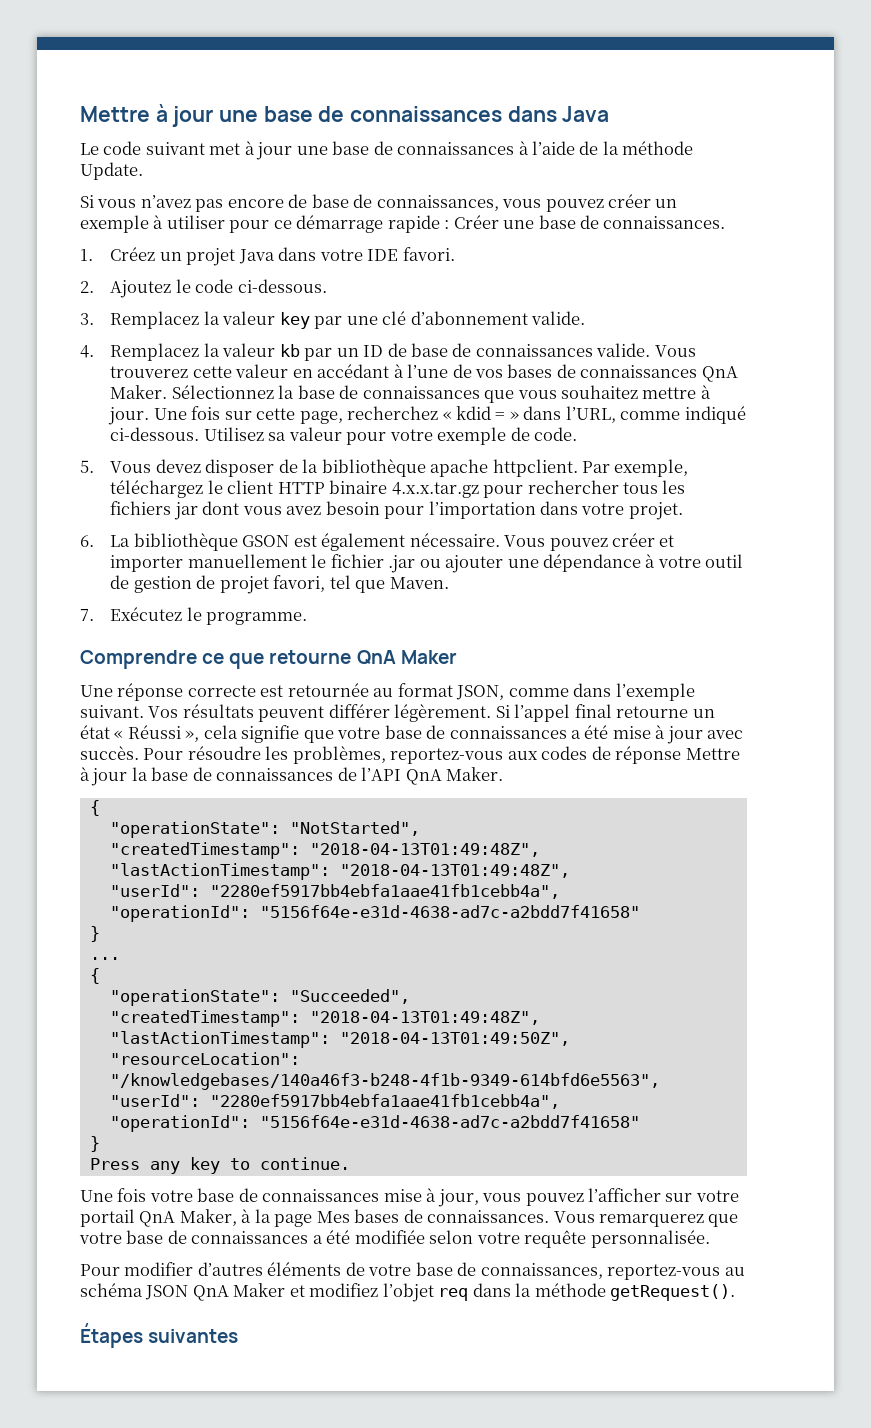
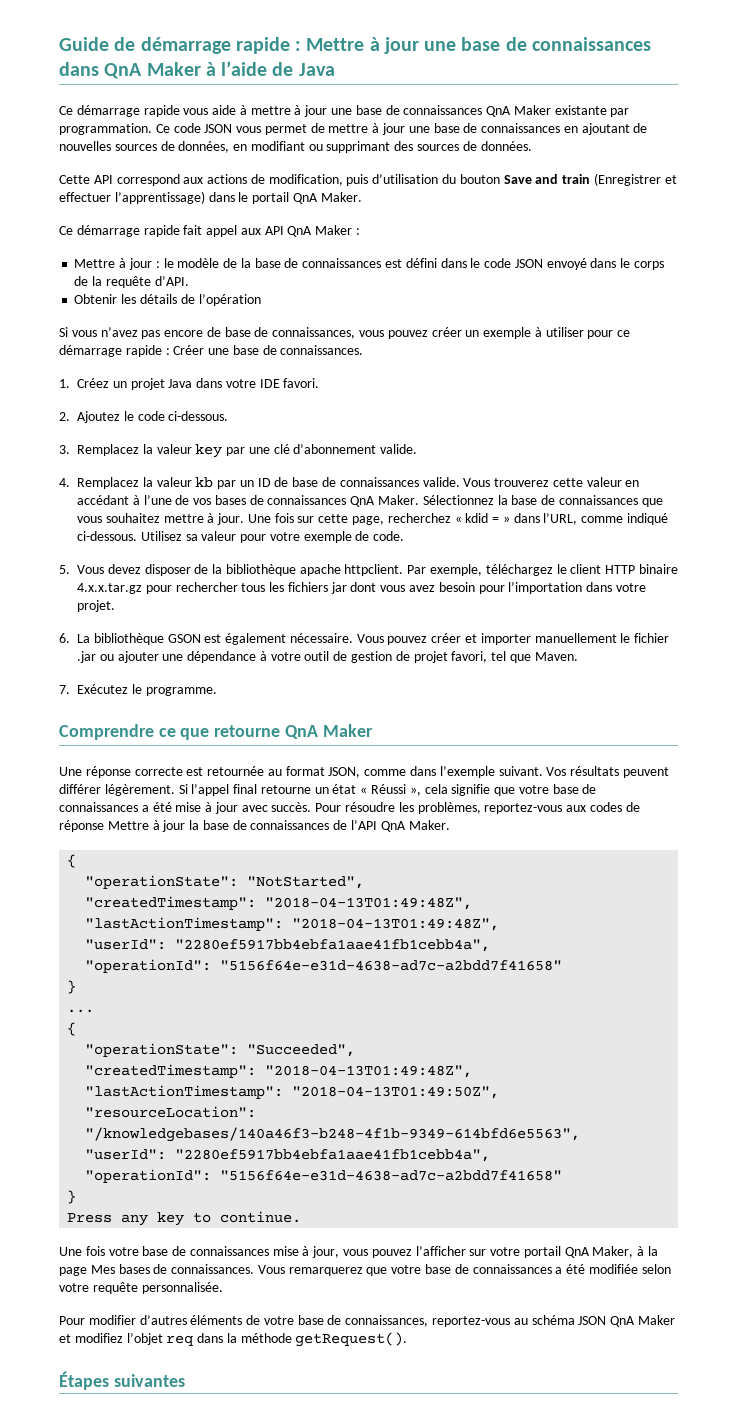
- Mettre à jour une base de connaissances dans Java
- Le code suivant met à jour une base de connaissances à l’aide de la méthode Update.
+ Guide de démarrage rapide : Mettre à jour une base de connaissances dans QnA Maker à l’aide de Java
+ Ce démarrage rapide vous aide à mettre à jour une base de connaissances QnA Maker existante par programmation. Ce code JSON vous permet de mettre à jour une base de connaissances en ajoutant de nouvelles sources de données, en modifiant ou supprimant des sources de données.
+ Cette API correspond aux actions de modification, puis d’utilisation du bouton Save and train (Enregistrer et effectuer l’apprentissage) dans le portail QnA Maker.
+ Ce démarrage rapide fait appel aux API QnA Maker :
+ Mettre à jour : le modèle de la base de connaissances est défini dans le code JSON envoyé dans le corps de la requête d’API.
+ Obtenir les détails de l’opération

